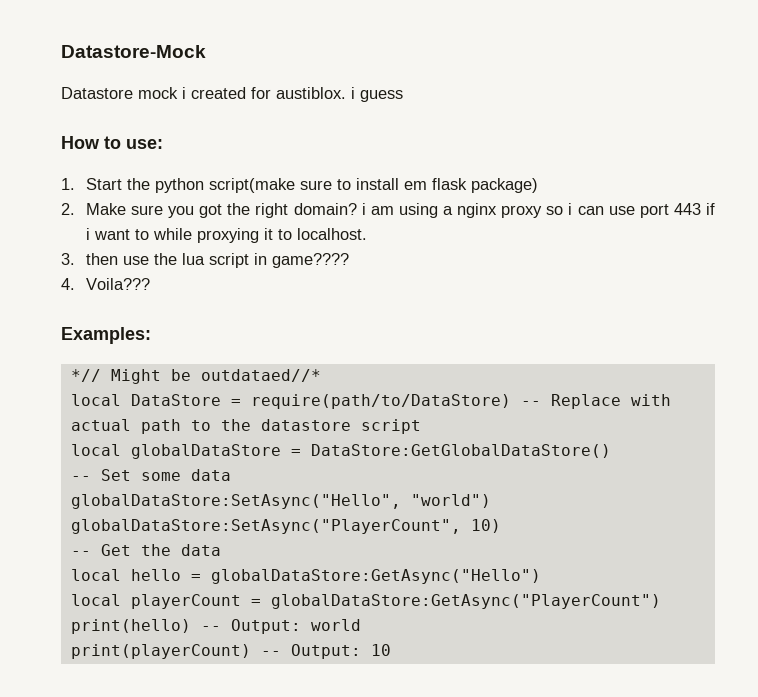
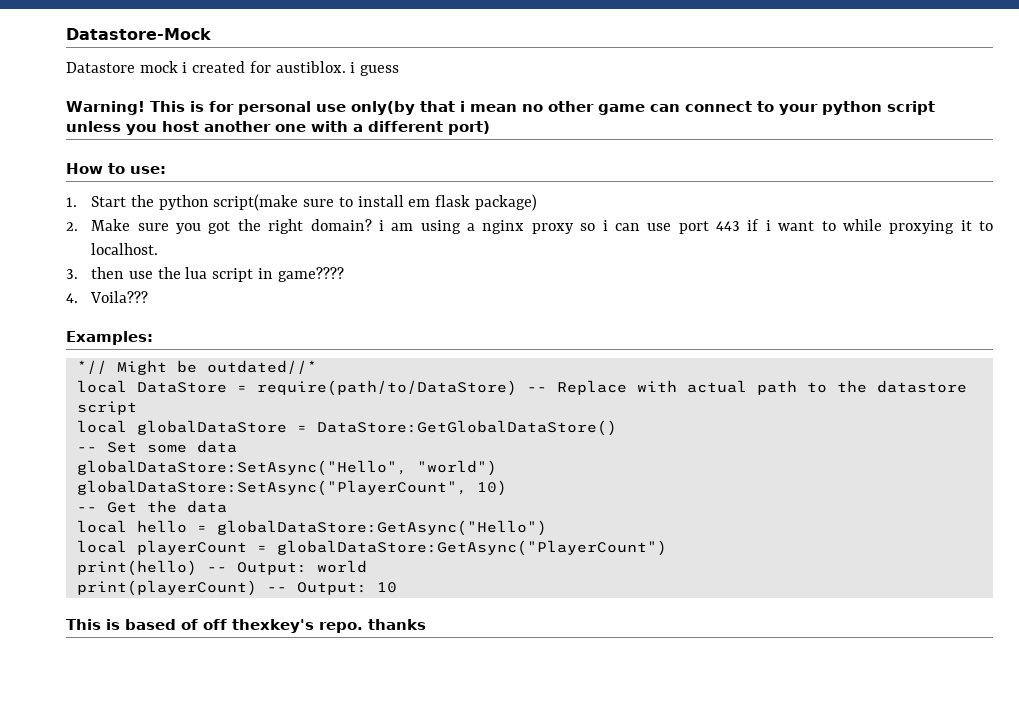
+ Warning! This is for personal use only(by that i mean no other game can connect to your python script unless you host another one with a different port)
- *// Might be outdataed//*
+ *// Might be outdated//*
+ This is based of off thexkey's repo. thanks

